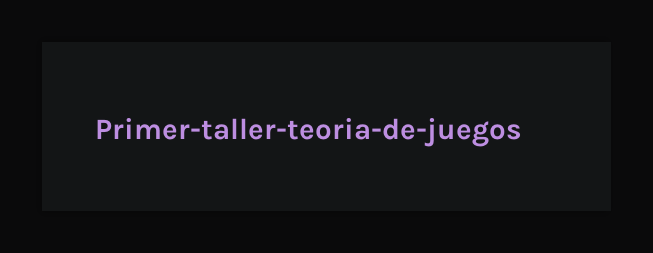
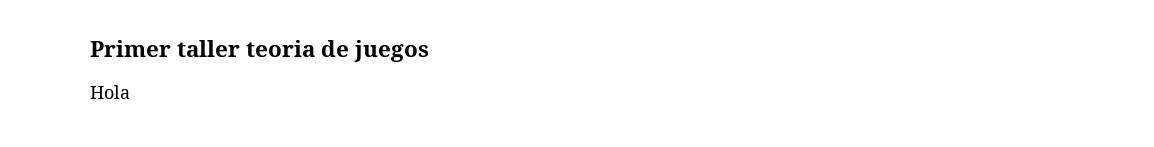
- Primer-taller-teoria-de-juegos
+ Primer taller teoria de juegos
+ Hola

